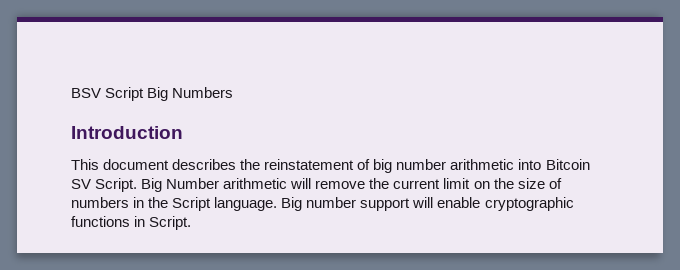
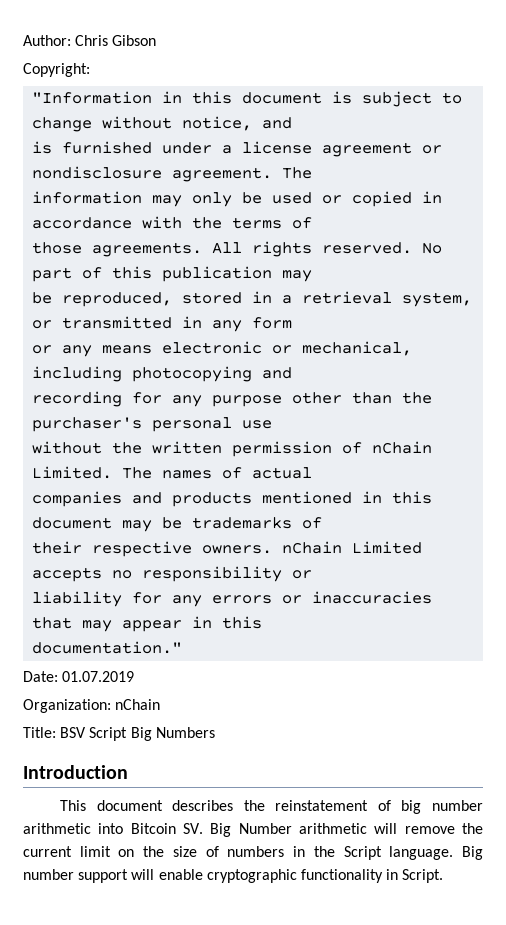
- BSV Script Big Numbers
+ Author: Chris Gibson
+ Copyright:
+ "Information in this document is subject to change without notice, and
+ is furnished under a license agreement or nondisclosure agreement. The
+ information may only be used or copied in accordance with the terms of
+ those agreements. All rights reserved. No part of this publication may
+ be reproduced, stored in a retrieval system, or transmitted in any form
+ or any means electronic or mechanical, including photocopying and
+ recording for any purpose other than the purchaser's personal use
+ without the written permission of nChain Limited. The names of actual
+ companies and products mentioned in this document may be trademarks of
+ their respective owners. nChain Limited accepts no responsibility or
+ liability for any errors or inaccuracies that may appear in this
+ documentation."
+ Date: 01.07.2019
+ Organization: nChain
+ Title: BSV Script Big Numbers
- This document describes the reinstatement of big number arithmetic into Bitcoin SV Script. Big Number arithmetic will remove the current limit on the size of numbers in the Script language.
+ This document describes the reinstatement of big number arithmetic into Bitcoin SV. Big Number arithmetic will remove the current limit on the size of numbers in the Script language.
- Big number support will enable cryptographic functions in Script.
+ Big number support will enable cryptographic functionality in Script.

